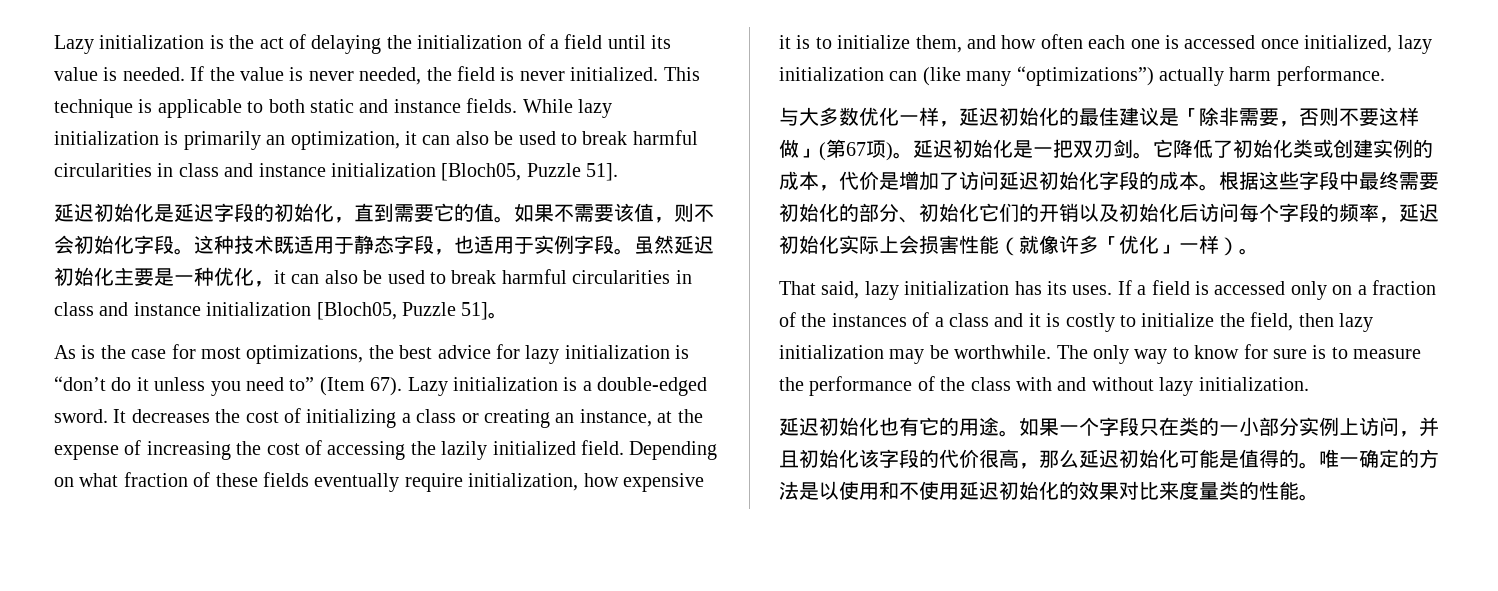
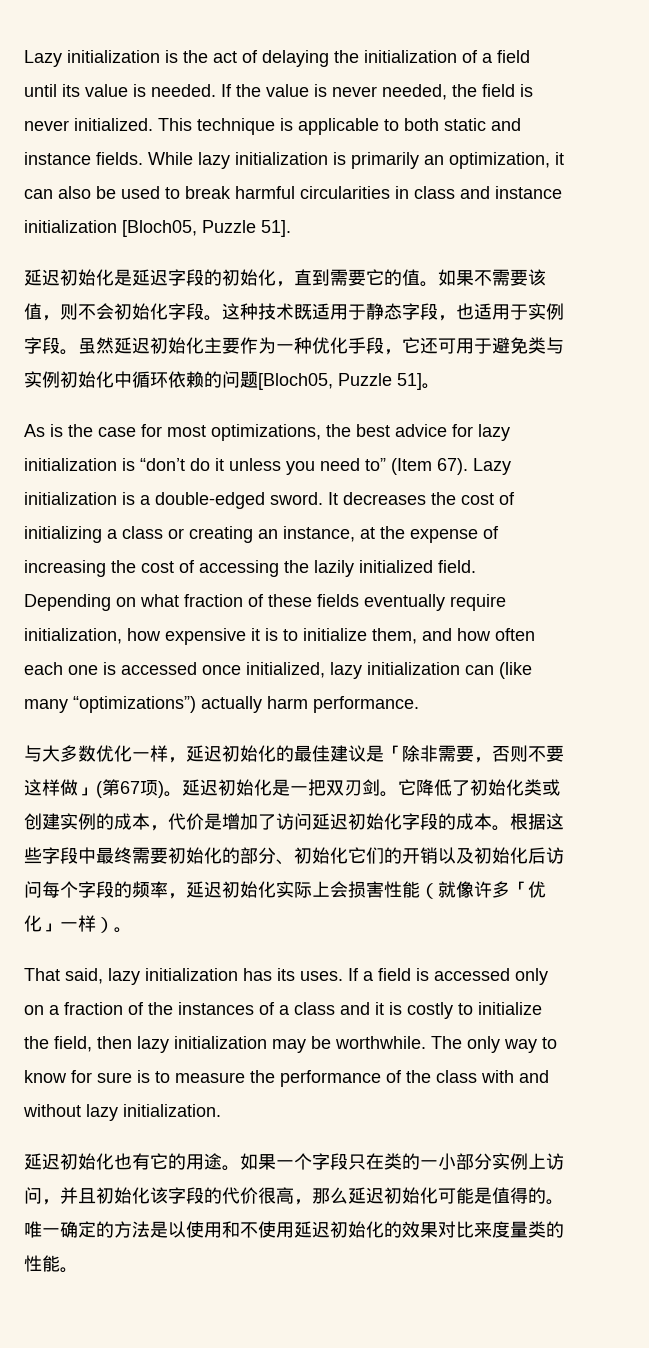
- 虽然延迟初始化主要是一种优化，it can also be used to break harmful circularities in class and instance initialization [Bloch05, Puzzle 51]。
+ 虽然延迟初始化主要作为一种优化手段，它还可用于避免类与实例初始化中循环依赖的问题[Bloch05, Puzzle 51]。

